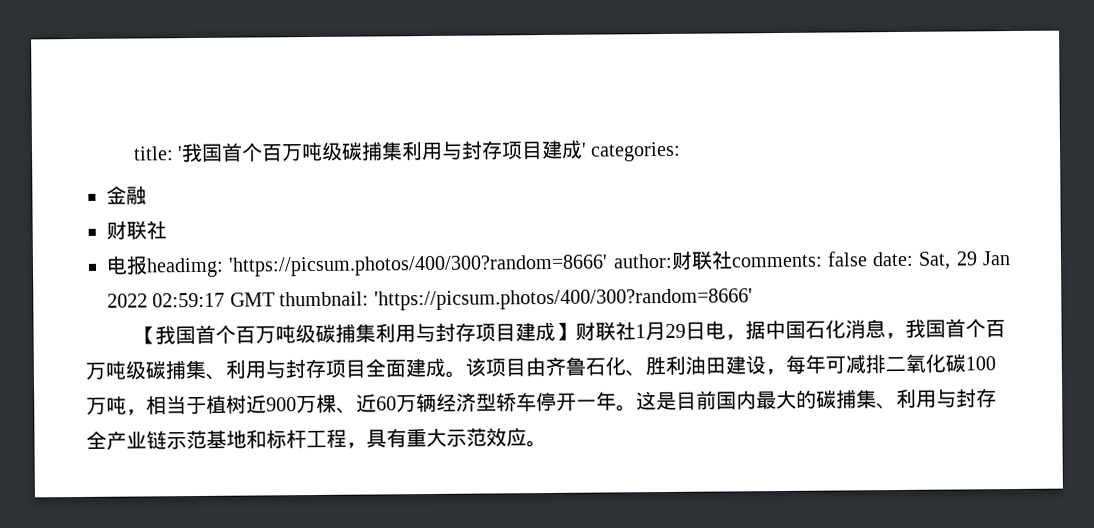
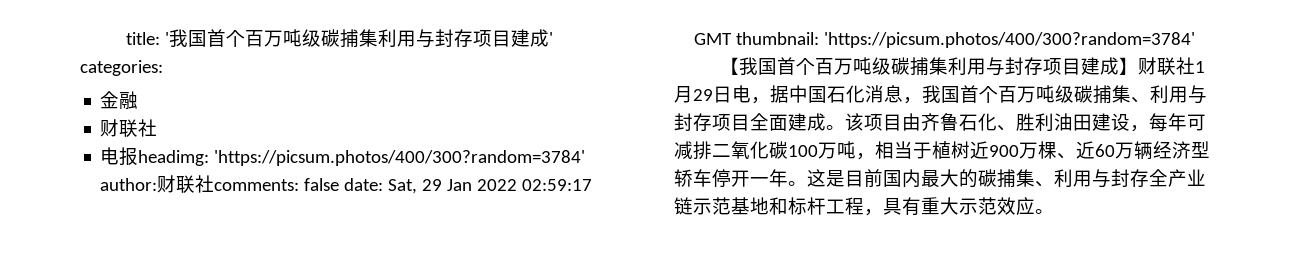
- 电报headimg: 'https://picsum.photos/400/300?random=8666' author:财联社comments: false date: Sat, 29 Jan 2022 02:59:17 GMT thumbnail: 'https://picsum.photos/400/300?random=8666'
+ 电报headimg: 'https://picsum.photos/400/300?random=3784' author:财联社comments: false date: Sat, 29 Jan 2022 02:59:17 GMT thumbnail: 'https://picsum.photos/400/300?random=3784'

